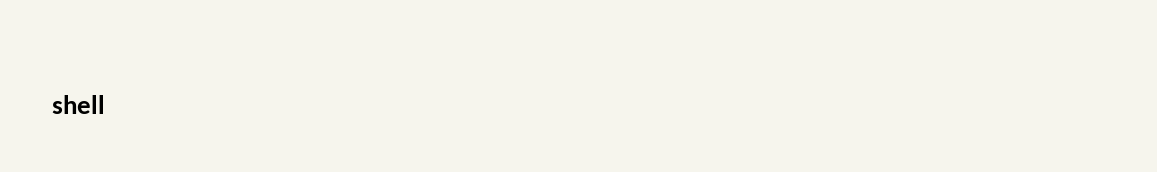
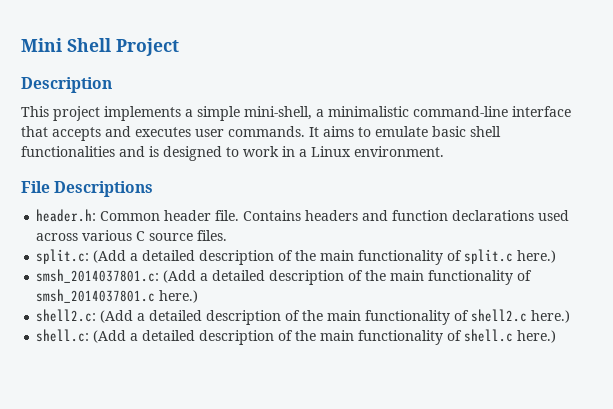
- shell
+ Mini Shell Project
+ Description
+ This project implements a simple mini-shell, a minimalistic command-line interface that accepts and executes user commands. It aims to emulate basic shell functionalities and is designed to work in a Linux environment.
+ File Descriptions
+ header.h: Common header file. Contains headers and function declarations used across various C source files.
+ split.c: (Add a detailed description of the main functionality of split.c here.)
+ smsh_2014037801.c: (Add a detailed description of the main functionality of smsh_2014037801.c here.)
+ shell2.c: (Add a detailed description of the main functionality of shell2.c here.)
+ shell.c: (Add a detailed description of the main functionality of shell.c here.)

